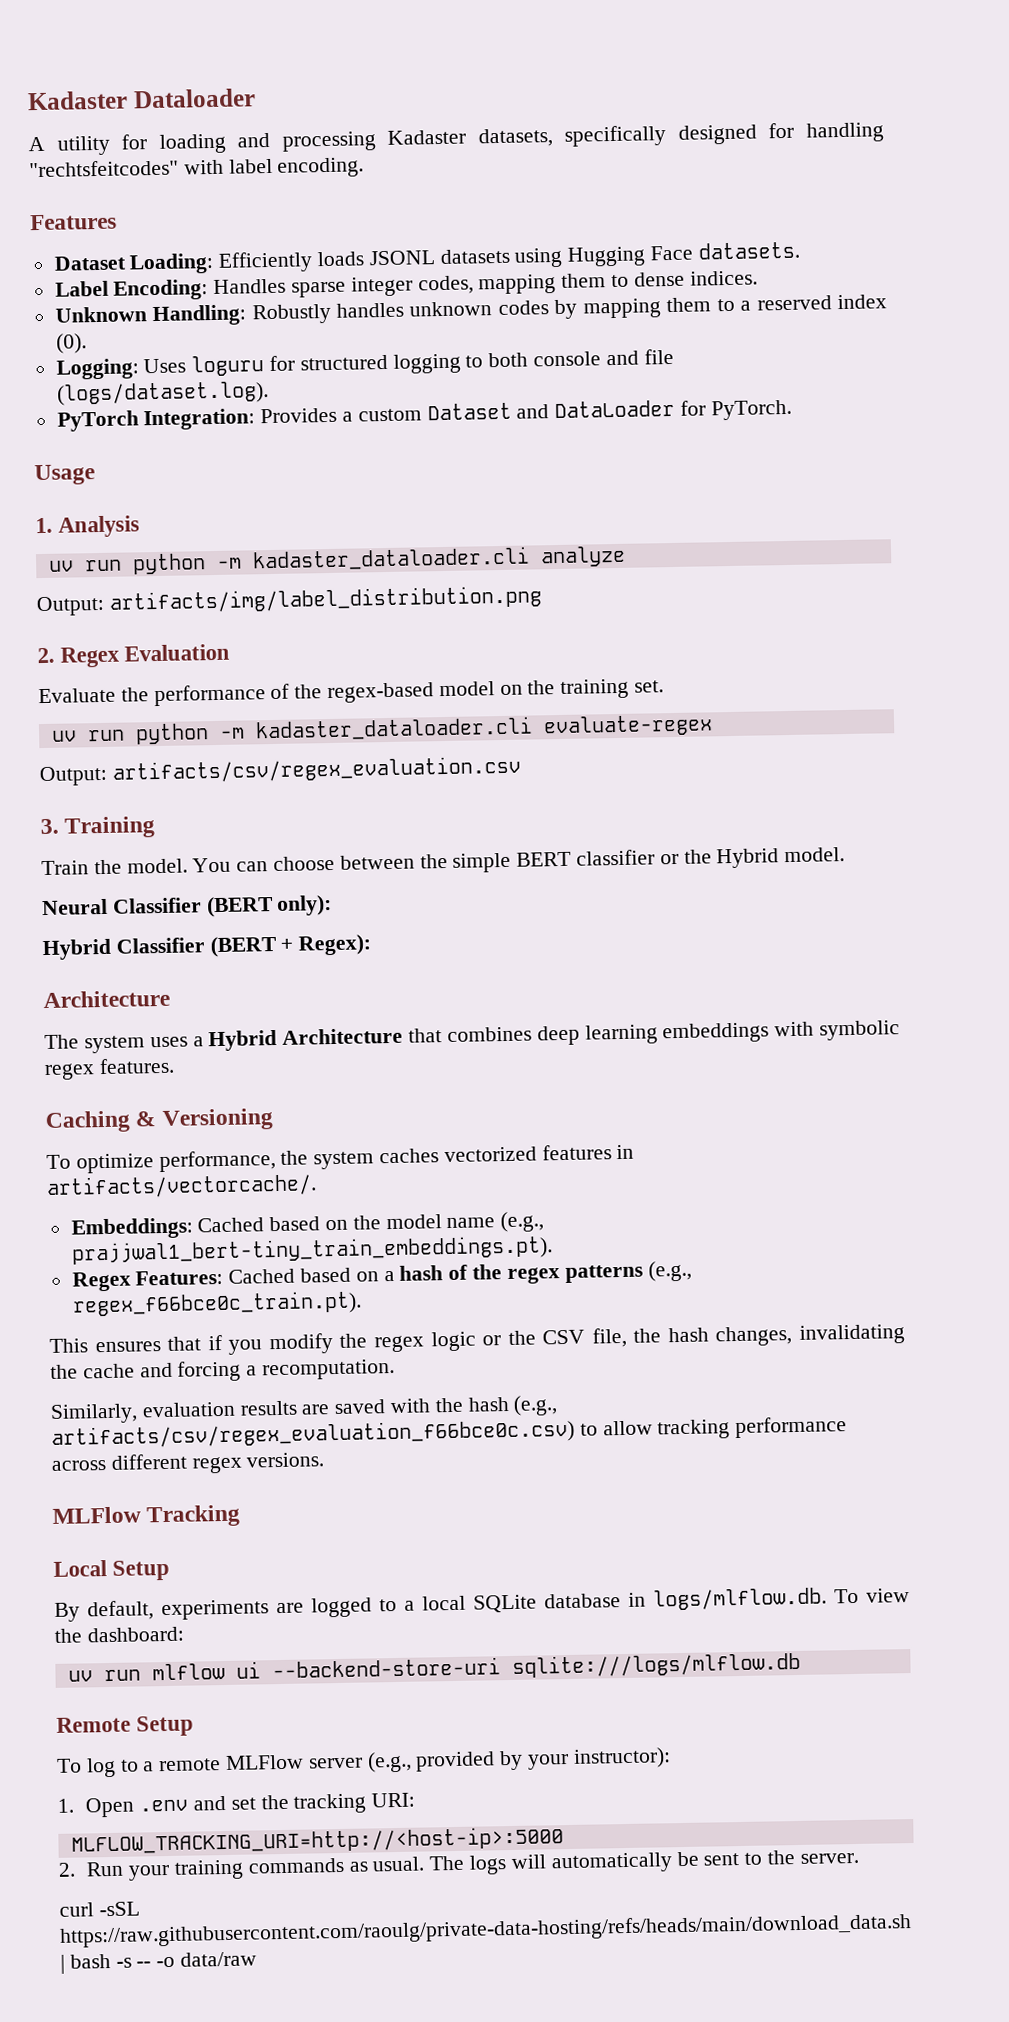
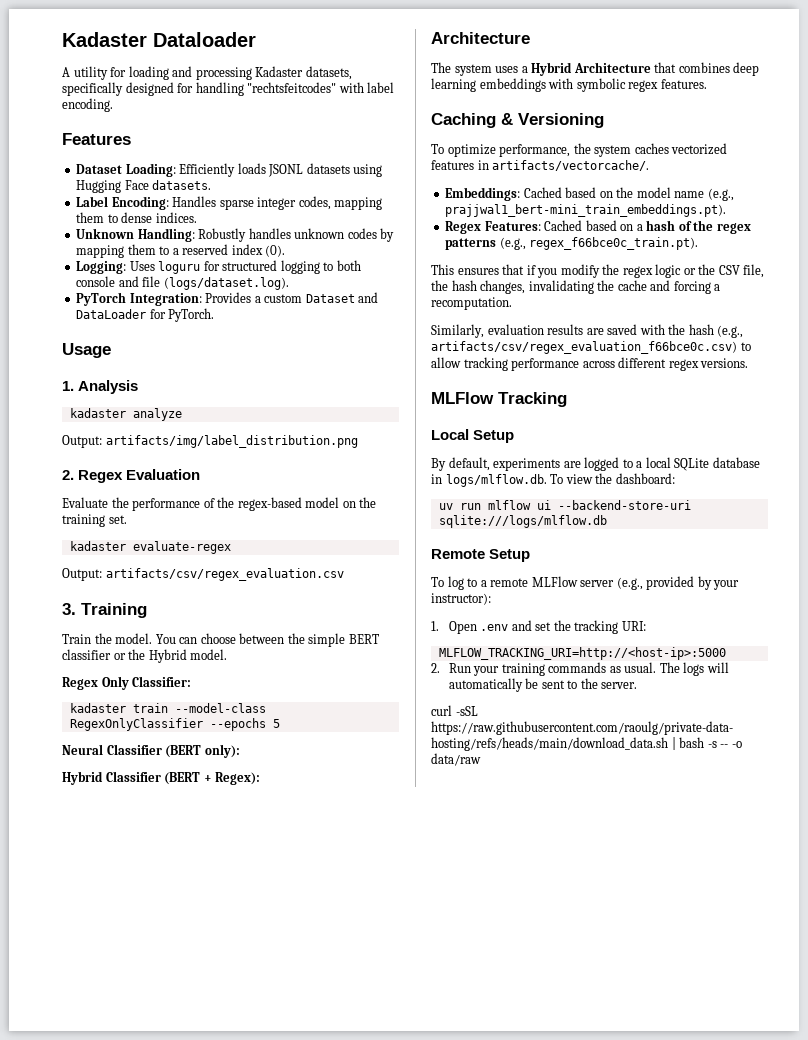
- uv run python -m kadaster_dataloader.cli analyze
+ kadaster analyze
- uv run python -m kadaster_dataloader.cli evaluate-regex
+ kadaster evaluate-regex
+ Regex Only Classifier:
+ kadaster train --model-class RegexOnlyClassifier --epochs 5
- Embeddings: Cached based on the model name (e.g., prajjwal1_bert-tiny_train_embeddings.pt).
+ Embeddings: Cached based on the model name (e.g., prajjwal1_bert-mini_train_embeddings.pt).

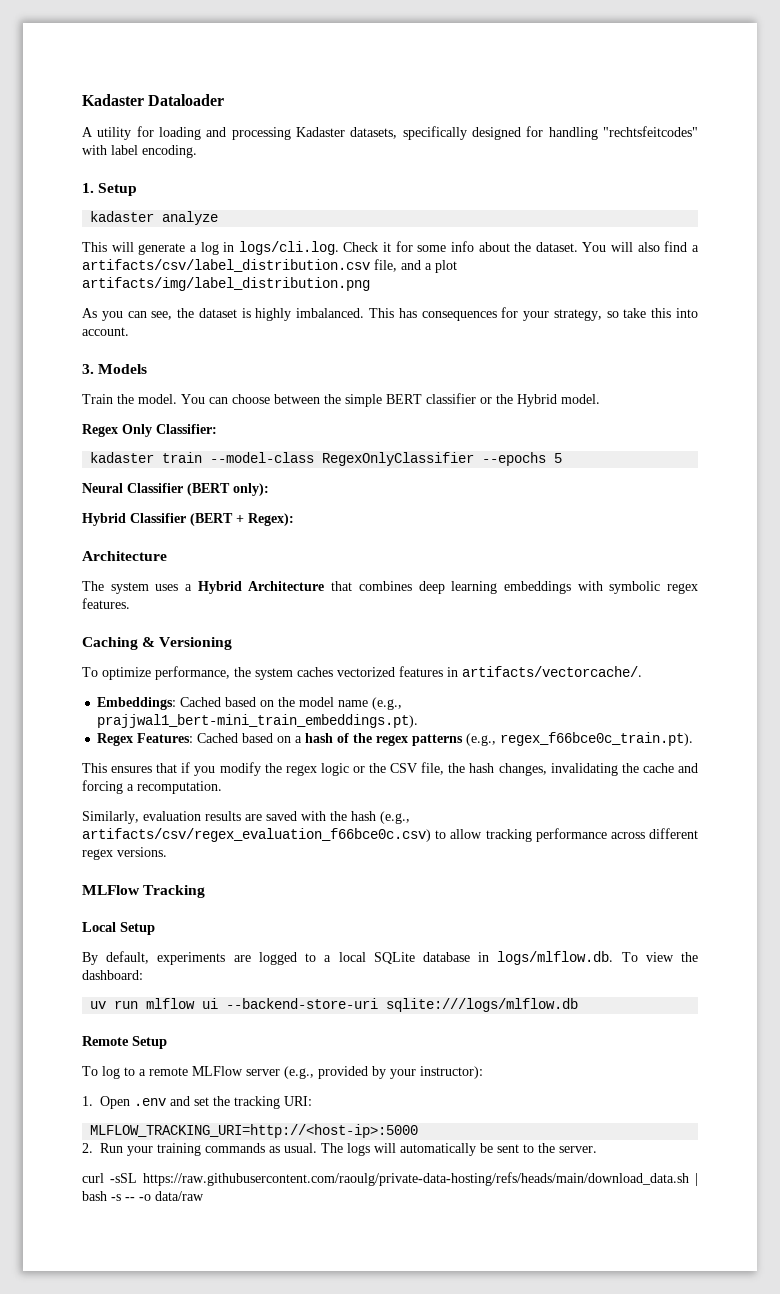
- Features
- Dataset Loading: Efficiently loads JSONL datasets using Hugging Face datasets.
- Label Encoding: Handles sparse integer codes, mapping them to dense indices.
- Unknown Handling: Robustly handles unknown codes by mapping them to a reserved index (0).
- Logging: Uses loguru for structured logging to both console and file (logs/dataset.log).
- PyTorch Integration: Provides a custom Dataset and DataLoader for PyTorch.
- Usage
- 1. Analysis
+ 1. Setup
- Output: artifacts/img/label_distribution.png
- 2. Regex Evaluation
- Evaluate the performance of the regex-based model on the training set.
- kadaster evaluate-regex
- Output: artifacts/csv/regex_evaluation.csv
+ This will generate a log in logs/cli.log. Check it for some info about the dataset. You will also find a artifacts/csv/label_distribution.csv file, and a plot artifacts/img/label_distribution.png
+ As you can see, the dataset is highly imbalanced. This has consequences for your strategy, so take this into account.
- 3. Training
+ 3. Models

